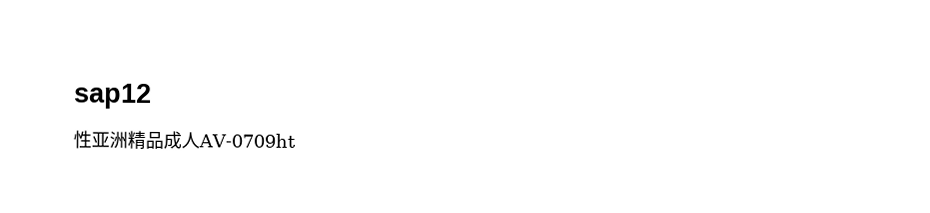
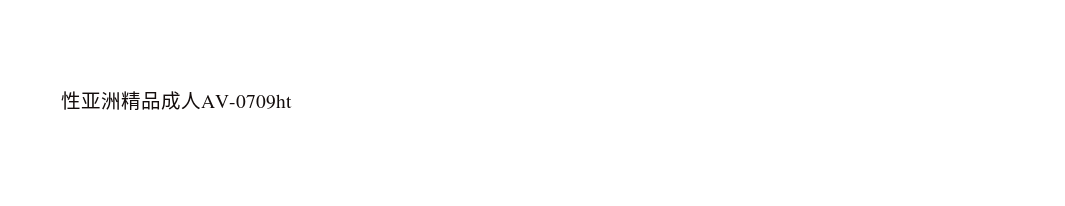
- sap12

